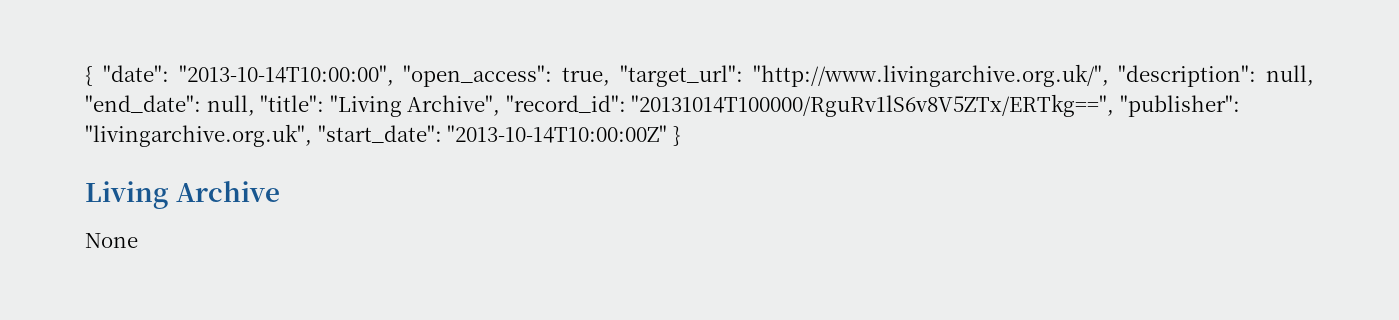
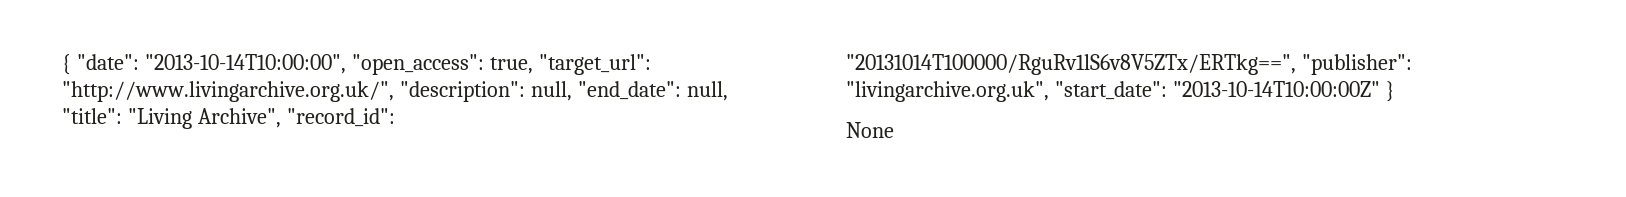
- Living Archive

